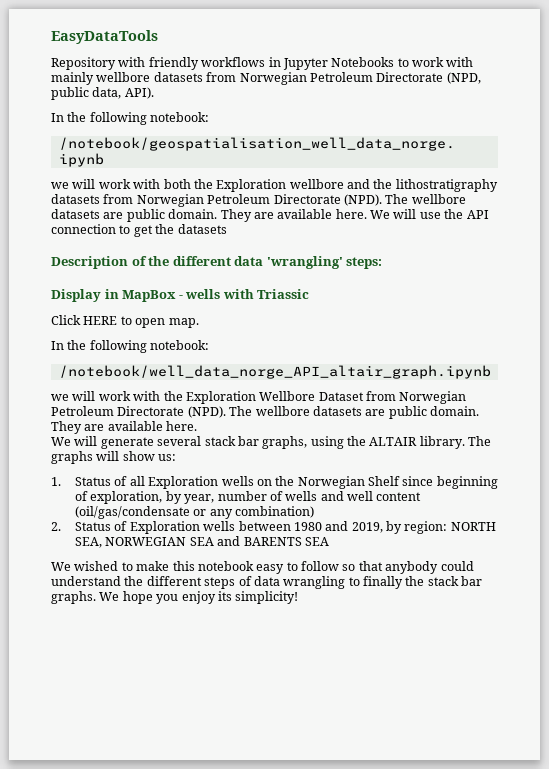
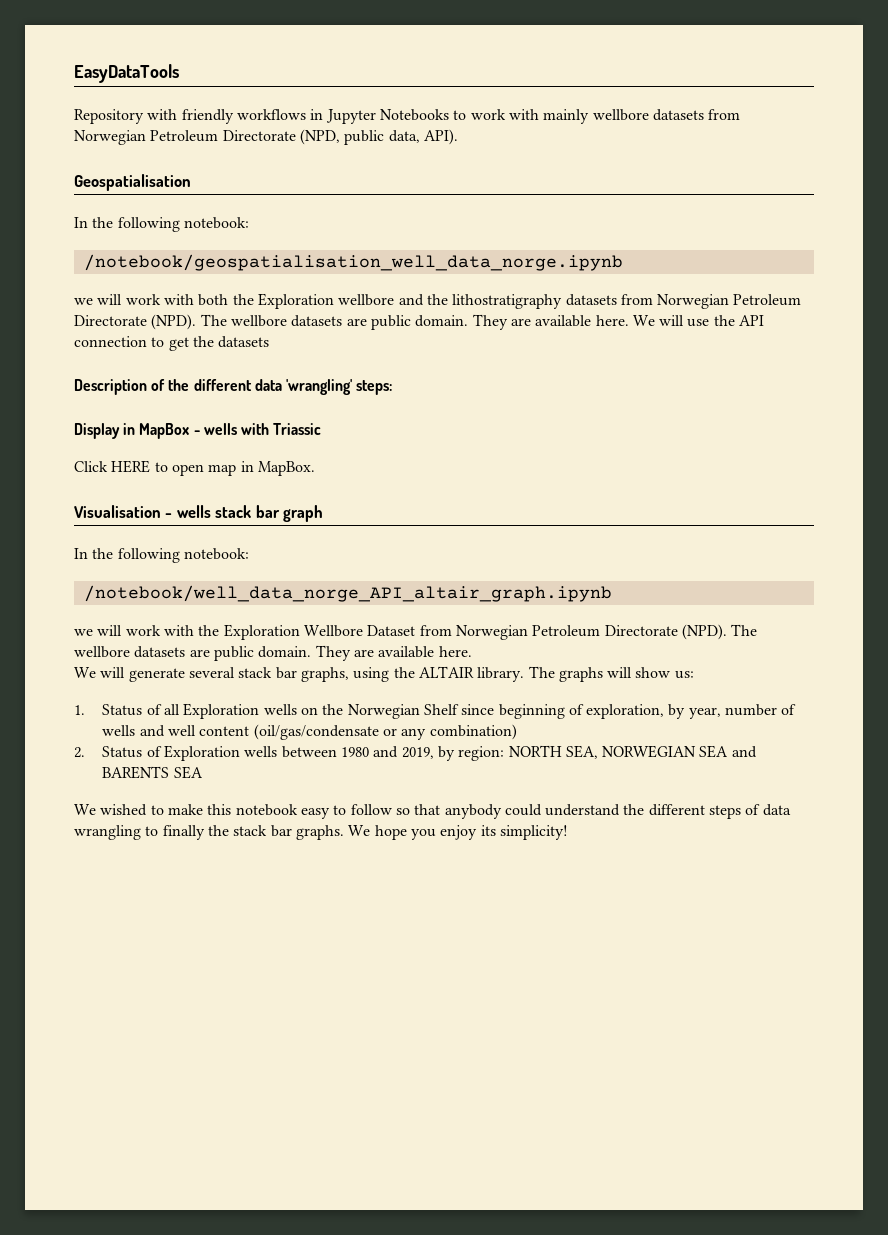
+ Geospatialisation
- Click HERE to open map.
+ Click HERE to open map in MapBox.
+ Visualisation - wells stack bar graph

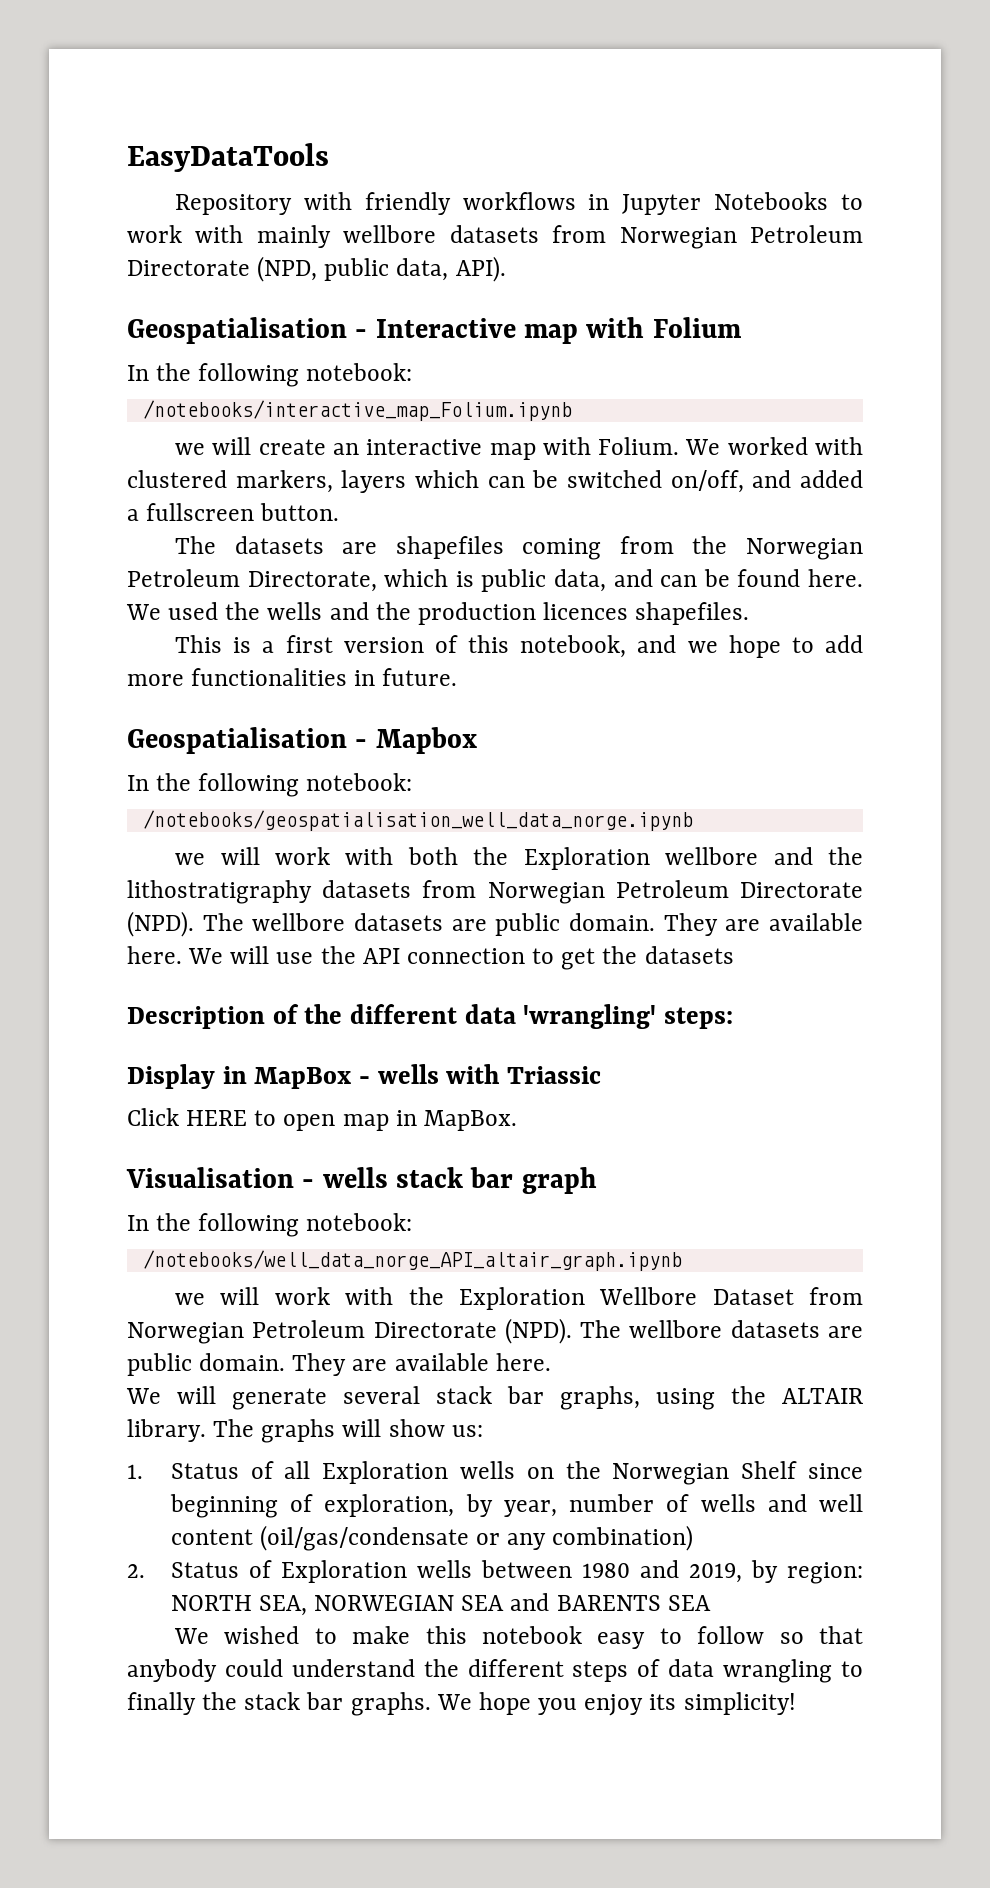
- Geospatialisation
+ Geospatialisation - Interactive map with Folium
  In the following notebook:
- /notebook/geospatialisation_well_data_norge.ipynb
+ /notebooks/interactive_map_Folium.ipynb
+ we will create an interactive map with Folium. We worked with clustered markers, layers which can be switched on/off, and added a fullscreen button.
+ The datasets are shapefiles coming from the Norwegian Petroleum Directorate, which is public data, and can be found here. We used the wells and the production licences shapefiles.
+ This is a first version of this notebook, and we hope to add more functionalities in future.
+ Geospatialisation - Mapbox
+ In the following notebook:
+ /notebooks/geospatialisation_well_data_norge.ipynb
- /notebook/well_data_norge_API_altair_graph.ipynb
+ /notebooks/well_data_norge_API_altair_graph.ipynb

